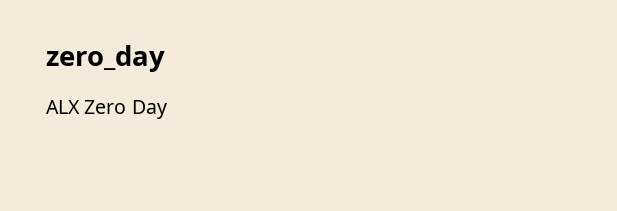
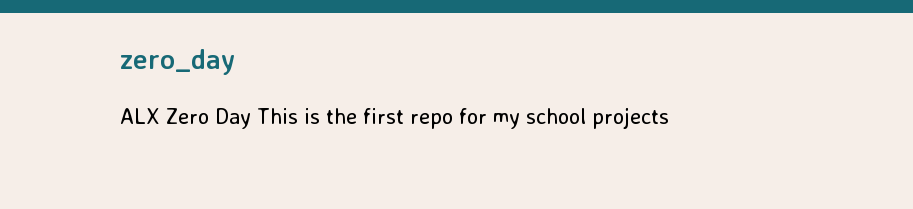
- ALX Zero Day
+ ALX Zero Day This is the first repo for my school projects

